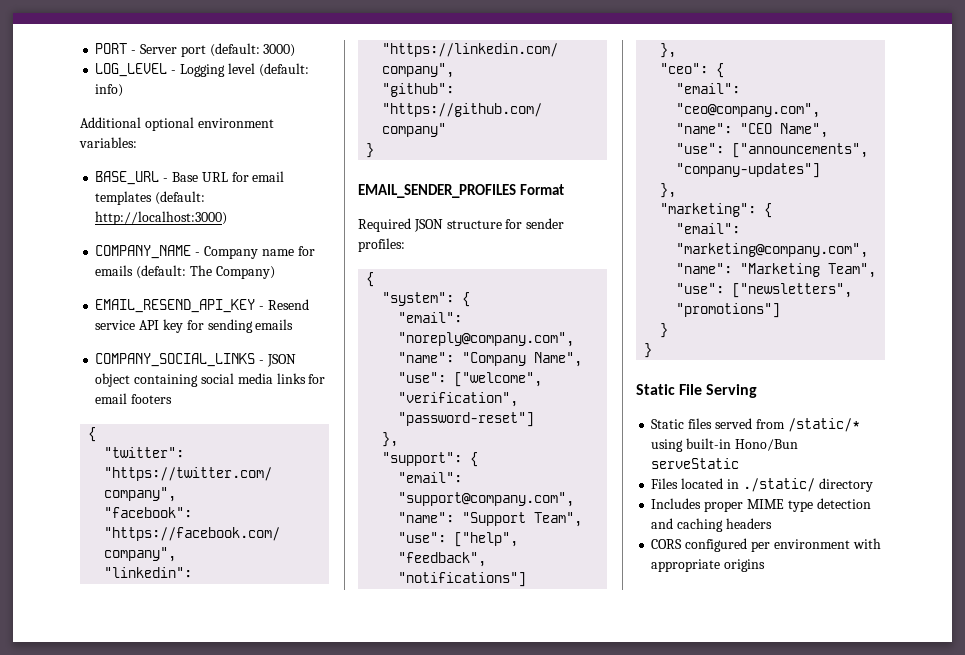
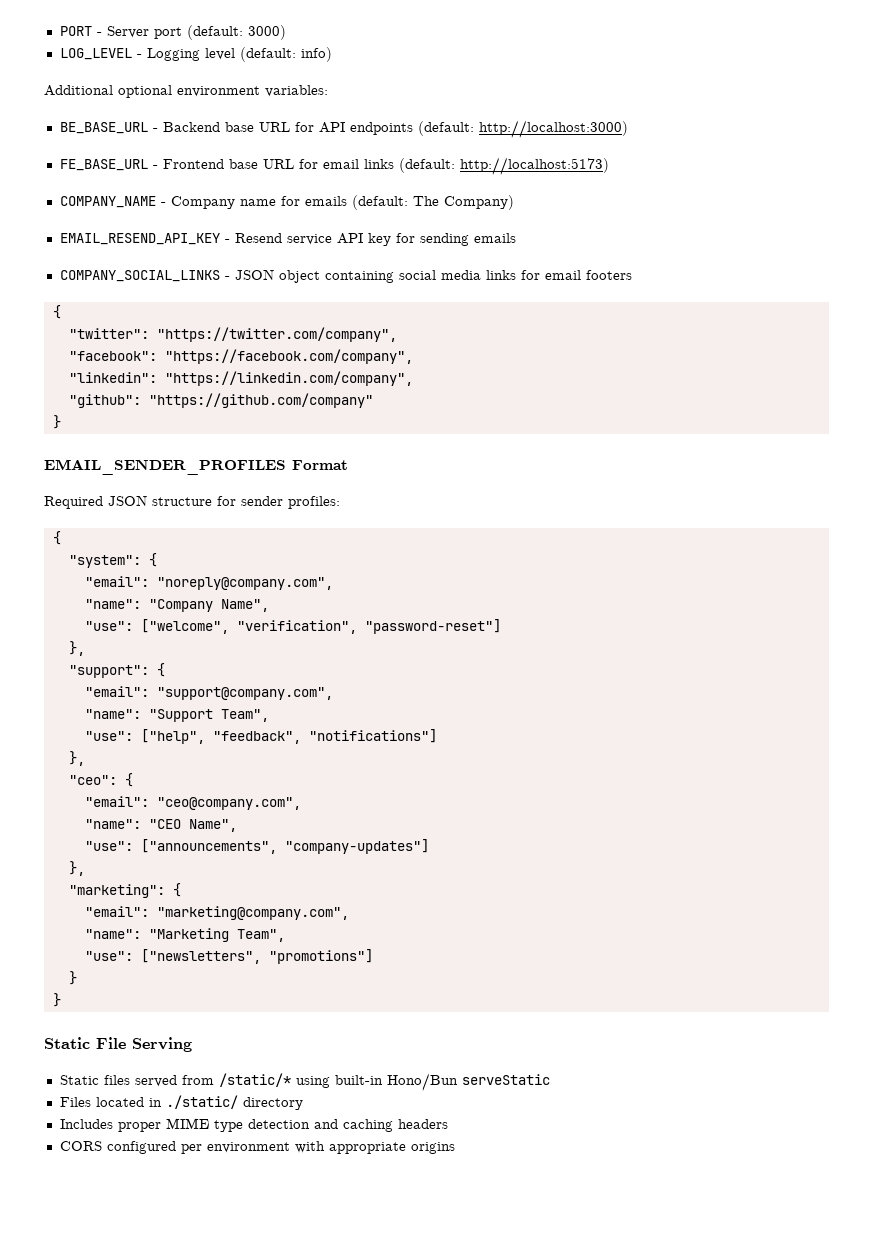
- BASE_URL - Base URL for email templates (default: http://localhost:3000)
+ BE_BASE_URL - Backend base URL for API endpoints (default: http://localhost:3000)
+ FE_BASE_URL - Frontend base URL for email links (default: http://localhost:5173)

